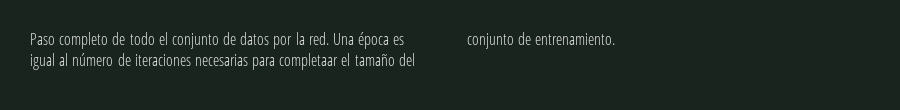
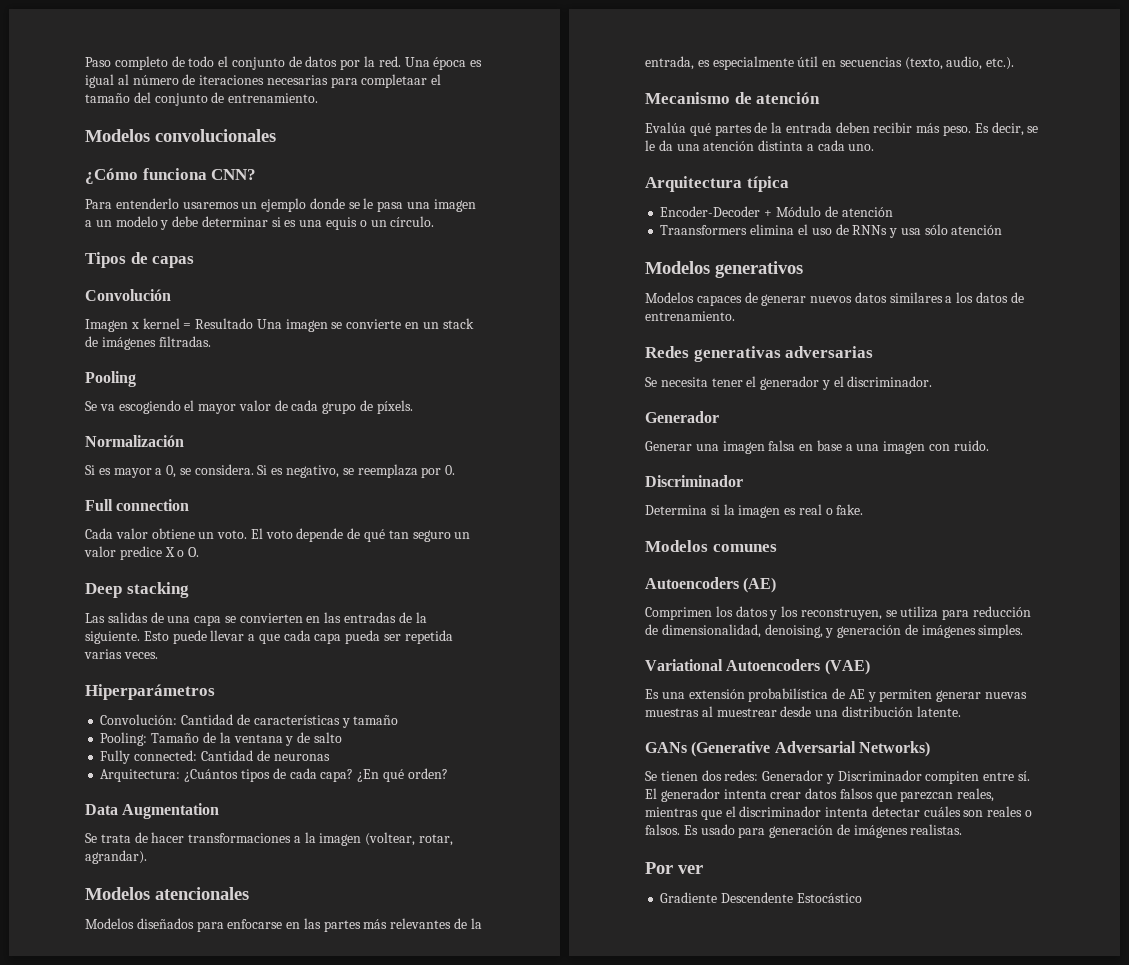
+ Modelos convolucionales
+ ¿Cómo funciona CNN?
+ Para entenderlo usaremos un ejemplo donde se le pasa una imagen a un modelo y debe determinar si es una equis o un círculo.
+ Tipos de capas
+ Convolución
+ Imagen x kernel = Resultado Una imagen se convierte en un stack de imágenes filtradas.
+ Pooling
+ Se va escogiendo el mayor valor de cada grupo de píxels.
+ Normalización
+ Si es mayor a 0, se considera. Si es negativo, se reemplaza por 0.
+ Full connection
+ Cada valor obtiene un voto. El voto depende de qué tan seguro un valor predice X o O.
+ Deep stacking
+ Las salidas de una capa se convierten en las entradas de la siguiente. Esto puede llevar a que cada capa pueda ser repetida varias veces.
+ Hiperparámetros
+ Convolución: Cantidad de características y tamaño
+ Pooling: Tamaño de la ventana y de salto
+ Fully connected: Cantidad de neuronas
+ Arquitectura: ¿Cuántos tipos de cada capa? ¿En qué orden?
+ Data Augmentation
+ Se trata de hacer transformaciones a la imagen (voltear, rotar, agrandar).
+ Modelos atencionales
+ Modelos diseñados para enfocarse en las partes más relevantes de la entrada, es especialmente útil en secuencias (texto, audio, etc.).
+ Mecanismo de atención
+ Evalúa qué partes de la entrada deben recibir más peso. Es decir, se le da una atención distinta a cada uno.
+ Arquitectura típica
+ Encoder-Decoder + Módulo de atención
+ Traansformers elimina el uso de RNNs y usa sólo atención
+ Modelos generativos
+ Modelos capaces de generar nuevos datos similares a los datos de entrenamiento.
+ Redes generativas adversarias
+ Se necesita tener el generador y el discriminador.
+ Generador
+ Generar una imagen falsa en base a una imagen con ruido.
+ Discriminador
+ Determina si la imagen es real o fake.
+ Modelos comunes
+ Autoencoders (AE)
+ Comprimen los datos y los reconstruyen, se utiliza para reducción de dimensionalidad, denoising, y generación de imágenes simples.
+ Variational Autoencoders (VAE)
+ Es una extensión probabilística de AE y permiten generar nuevas muestras al muestrear desde una distribución latente.
+ GANs (Generative Adversarial Networks)
+ Se tienen dos redes: Generador y Discriminador compiten entre sí. El generador intenta crear datos falsos que parezcan reales, mientras que el discriminador intenta detectar cuáles son reales o falsos. Es usado para generación de imágenes realistas.
+ Por ver
+ Gradiente Descendente Estocástico

